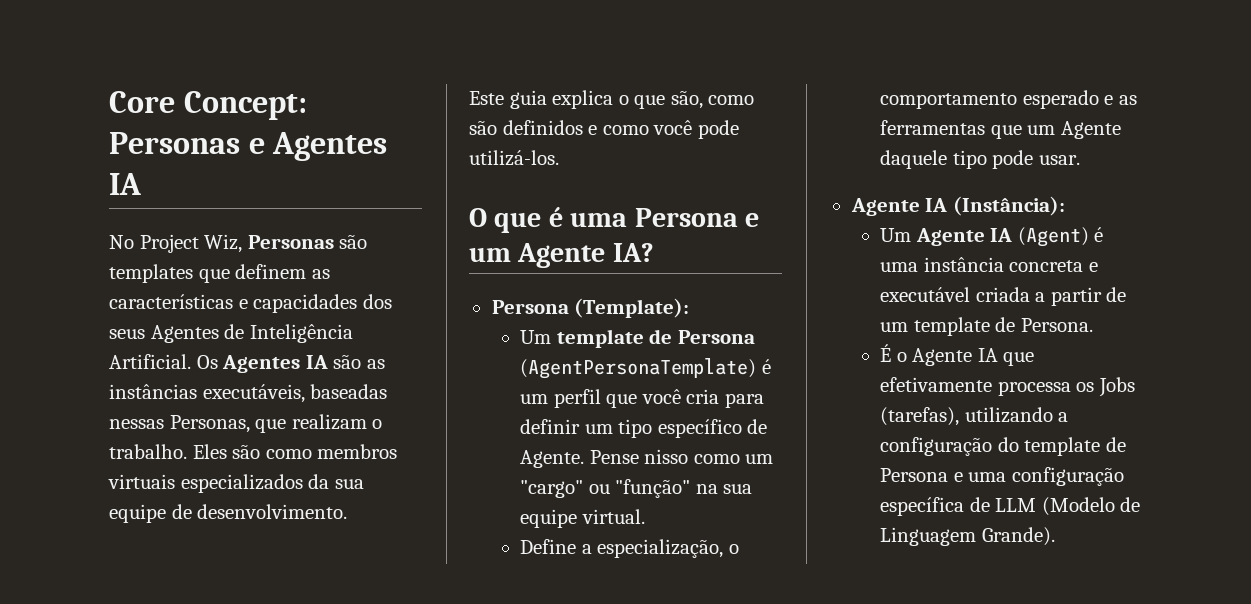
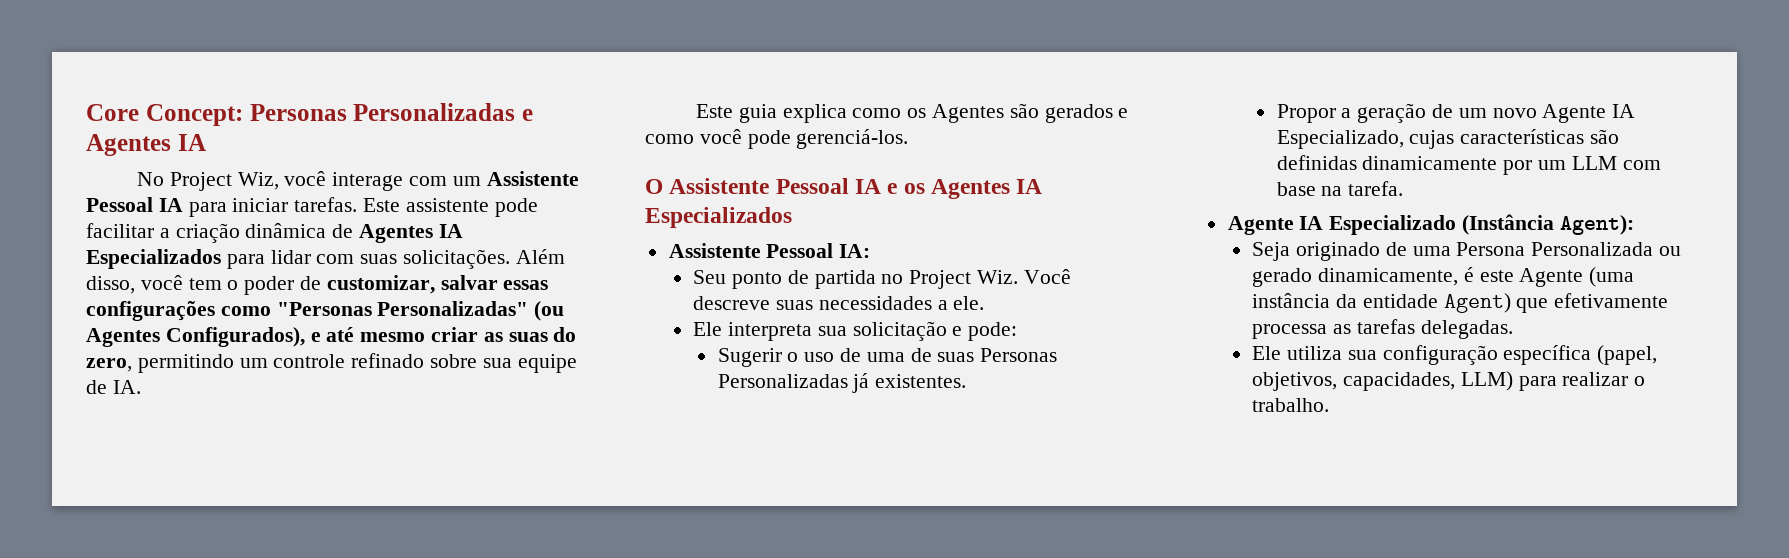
- Core Concept: Personas e Agentes IA
+ Core Concept: Personas Personalizadas e Agentes IA
- No Project Wiz, Personas são templates que definem as características e capacidades dos seus Agentes de Inteligência Artificial. Os Agentes IA são as instâncias executáveis, baseadas nessas Personas, que realizam o trabalho. Eles são como membros virtuais especializados da sua equipe de desenvolvimento.
+ No Project Wiz, você interage com um Assistente Pessoal IA para iniciar tarefas. Este assistente pode facilitar a criação dinâmica de Agentes IA Especializados para lidar com suas solicitações. Além disso, você tem o poder de customizar, salvar essas configurações como "Personas Personalizadas" (ou Agentes Configurados), e até mesmo criar as suas do zero, permitindo um controle refinado sobre sua equipe de IA.
- Este guia explica o que são, como são definidos e como você pode utilizá-los.
+ Este guia explica como os Agentes são gerados e como você pode gerenciá-los.
- O que é uma Persona e um Agente IA?
- Persona (Template):
- Um template de Persona (AgentPersonaTemplate) é um perfil que você cria para definir um tipo específico de Agente. Pense nisso como um "cargo" ou "função" na sua equipe virtual.
- Define a especialização, o comportamento esperado e as ferramentas que um Agente daquele tipo pode usar.
- Agente IA (Instância):
- Um Agente IA (Agent) é uma instância concreta e executável criada a partir de um template de Persona.
- É o Agente IA que efetivamente processa os Jobs (tarefas), utilizando a configuração do template de Persona e uma configuração específica de LLM (Modelo de Linguagem Grande).
+ O Assistente Pessoal IA e os Agentes IA Especializados
+ Assistente Pessoal IA:
+ Seu ponto de partida no Project Wiz. Você descreve suas necessidades a ele.
+ Ele interpreta sua solicitação e pode:
+ Sugerir o uso de uma de suas Personas Personalizadas já existentes.
+ Propor a geração de um novo Agente IA Especializado, cujas características são definidas dinamicamente por um LLM com base na tarefa.
+ Agente IA Especializado (Instância Agent):
+ Seja originado de uma Persona Personalizada ou gerado dinamicamente, é este Agente (uma instância da entidade Agent) que efetivamente processa as tarefas delegadas.
+ Ele utiliza sua configuração específica (papel, objetivos, capacidades, LLM) para realizar o trabalho.

